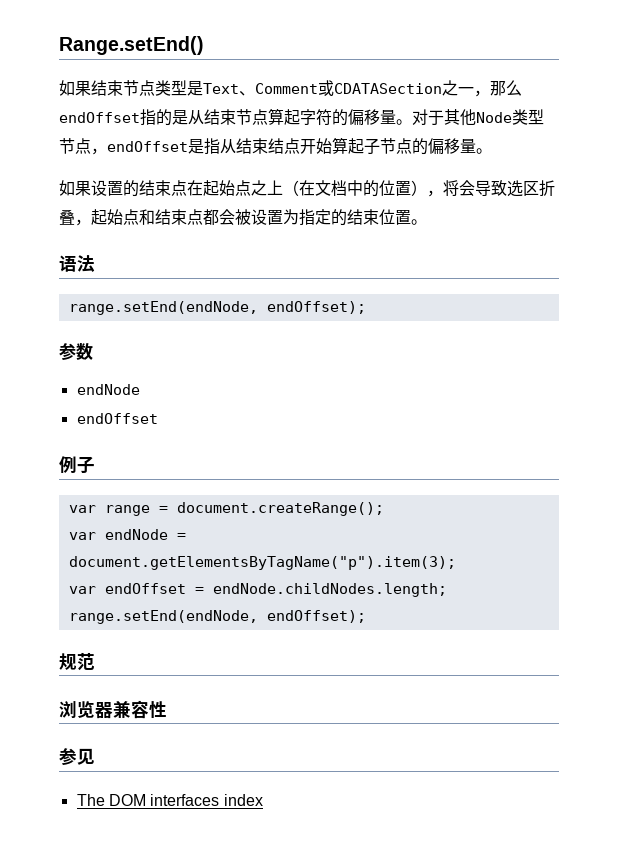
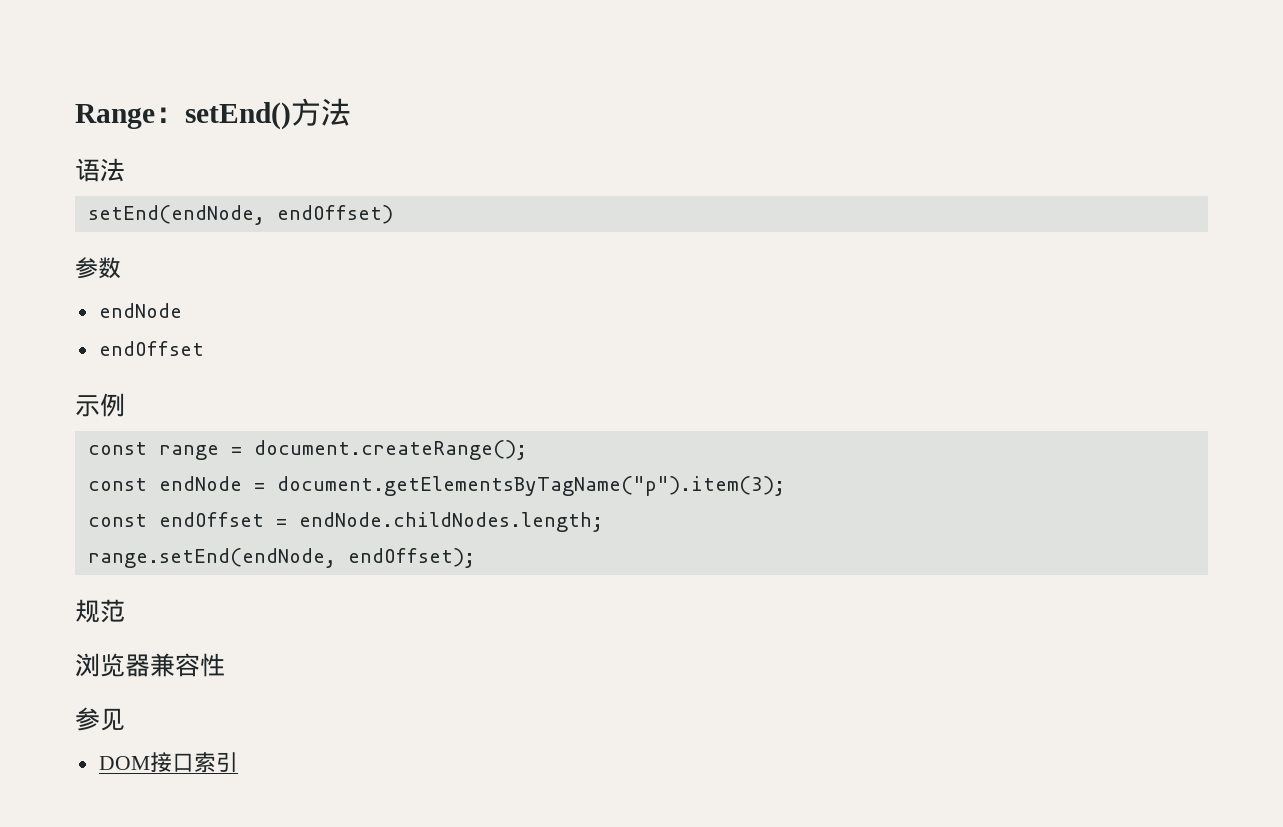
- Range.setEnd()
- 如果结束节点类型是Text、Comment或CDATASection之一，那么endOffset指的是从结束节点算起字符的偏移量。对于其他Node类型节点，endOffset是指从结束结点开始算起子节点的偏移量。
- 如果设置的结束点在起始点之上（在文档中的位置），将会导致选区折叠，起始点和结束点都会被设置为指定的结束位置。
+ Range：setEnd()方法
  语法
- range.setEnd(endNode, endOffset);
+ setEnd(endNode, endOffset)
- 例子
- var range = document.createRange();
+ 示例
+ const range = document.createRange();
- var endNode = document.getElementsByTagName("p").item(3);
+ const endNode = document.getElementsByTagName("p").item(3);
- var endOffset = endNode.childNodes.length;
+ const endOffset = endNode.childNodes.length;
- The DOM interfaces index
+ DOM接口索引

